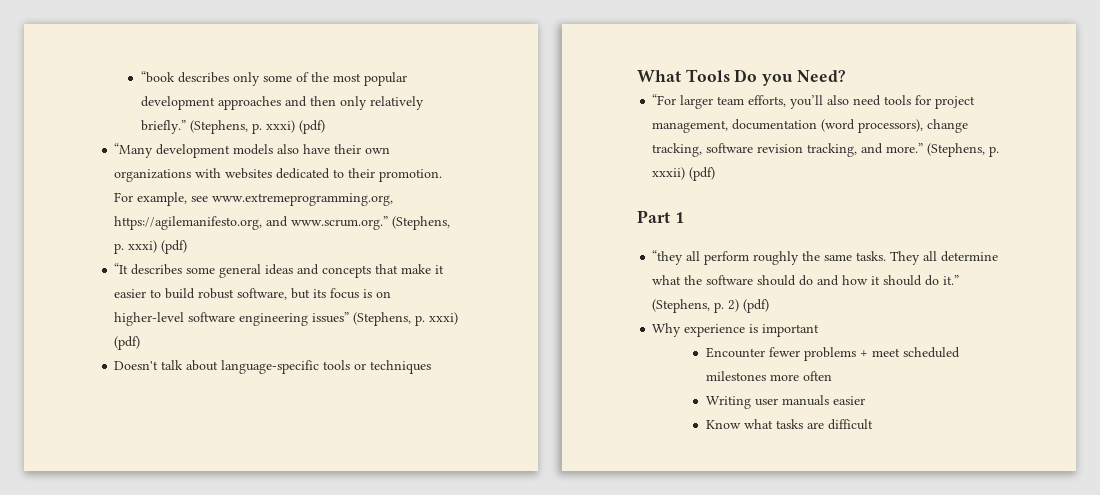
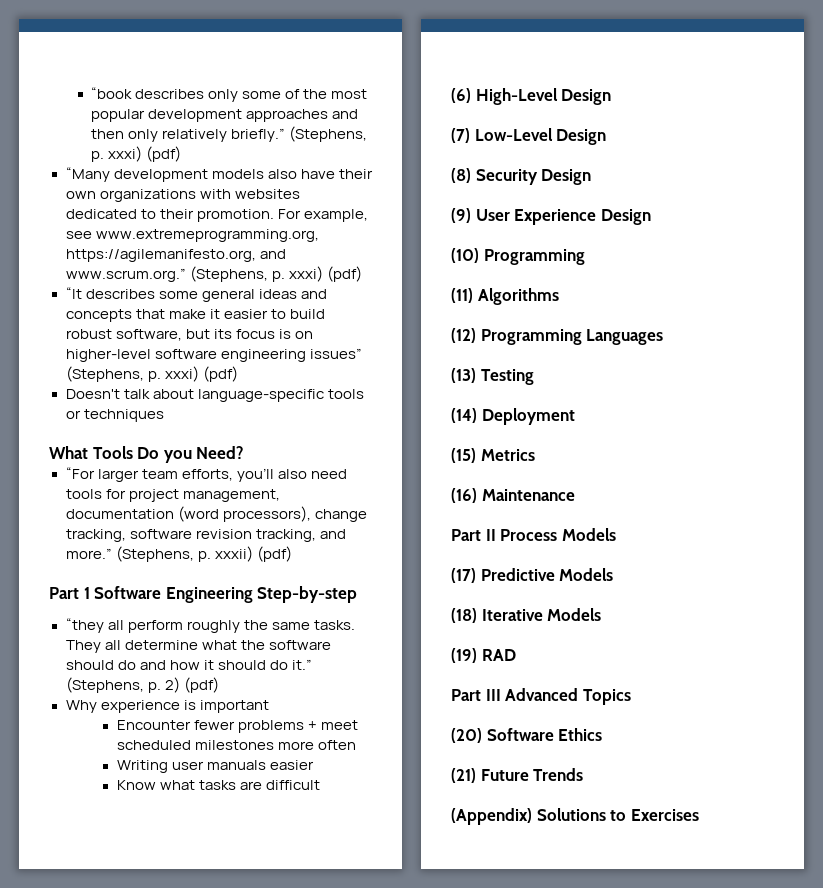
- Part 1
+ Part 1 Software Engineering Step-by-step
+ (6) High-Level Design
+ (7) Low-Level Design
+ (8) Security Design
+ (9) User Experience Design
+ (10) Programming
+ (11) Algorithms
+ (12) Programming Languages
+ (13) Testing
+ (14) Deployment
+ (15) Metrics
+ (16) Maintenance
+ Part II Process Models
+ (17) Predictive Models
+ (18) Iterative Models
+ (19) RAD
+ Part III Advanced Topics
+ (20) Software Ethics
+ (21) Future Trends
+ (Appendix) Solutions to Exercises

